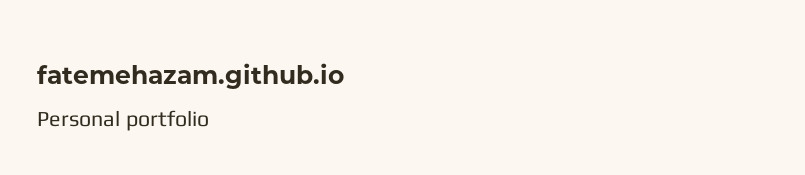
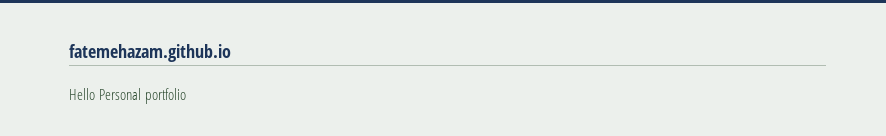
- Personal portfolio
+ Hello Personal portfolio

